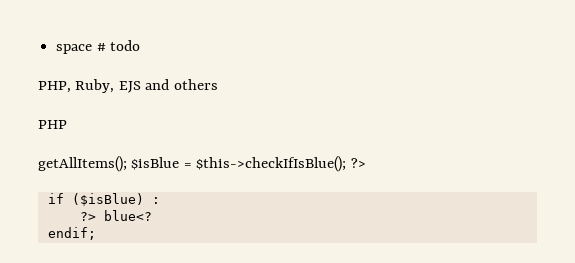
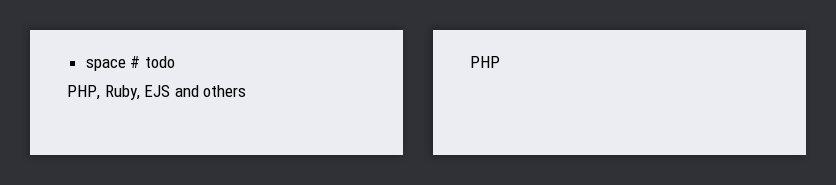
- getAllItems(); $isBlue = $this->checkIfIsBlue(); ?>
- if ($isBlue) :
- ?> blue<?
- endif;

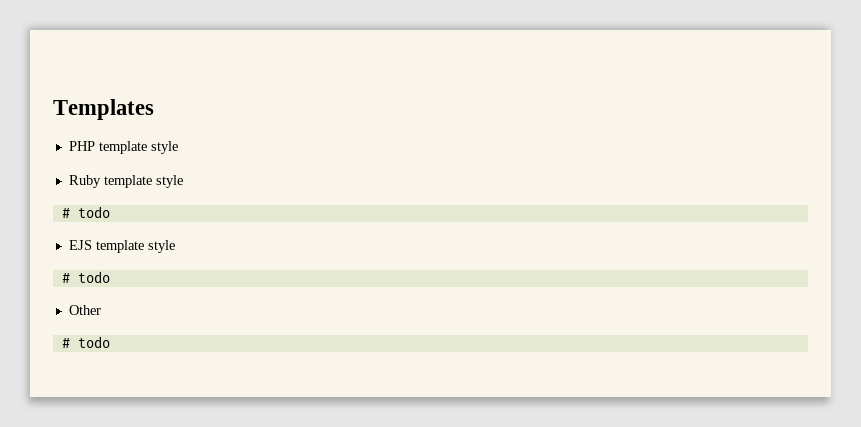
- space # todo
- PHP, Ruby, EJS and others
- PHP
+ Templates
+ PHP template style
+ Ruby template style
+ # todo
+ EJS template style
+ # todo
+ Other
+ # todo

